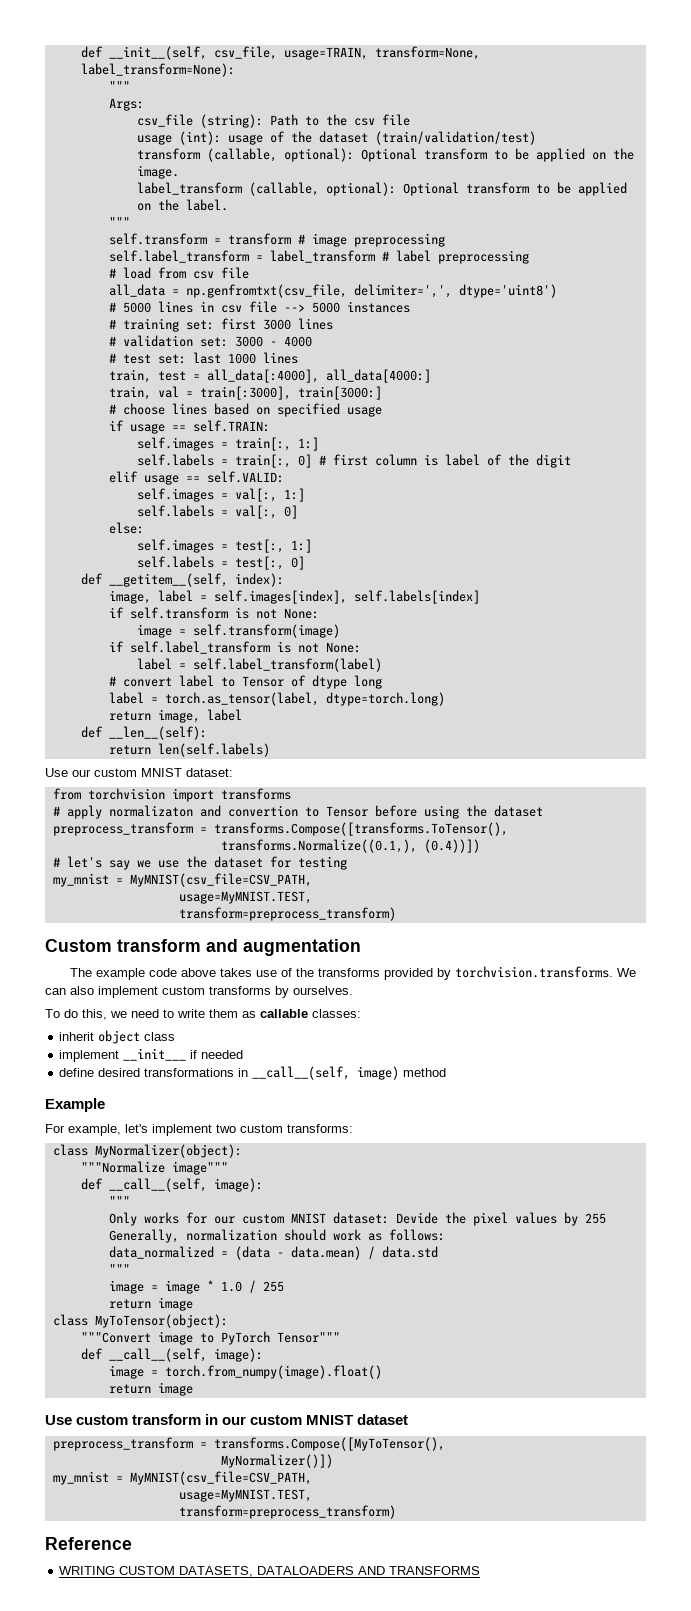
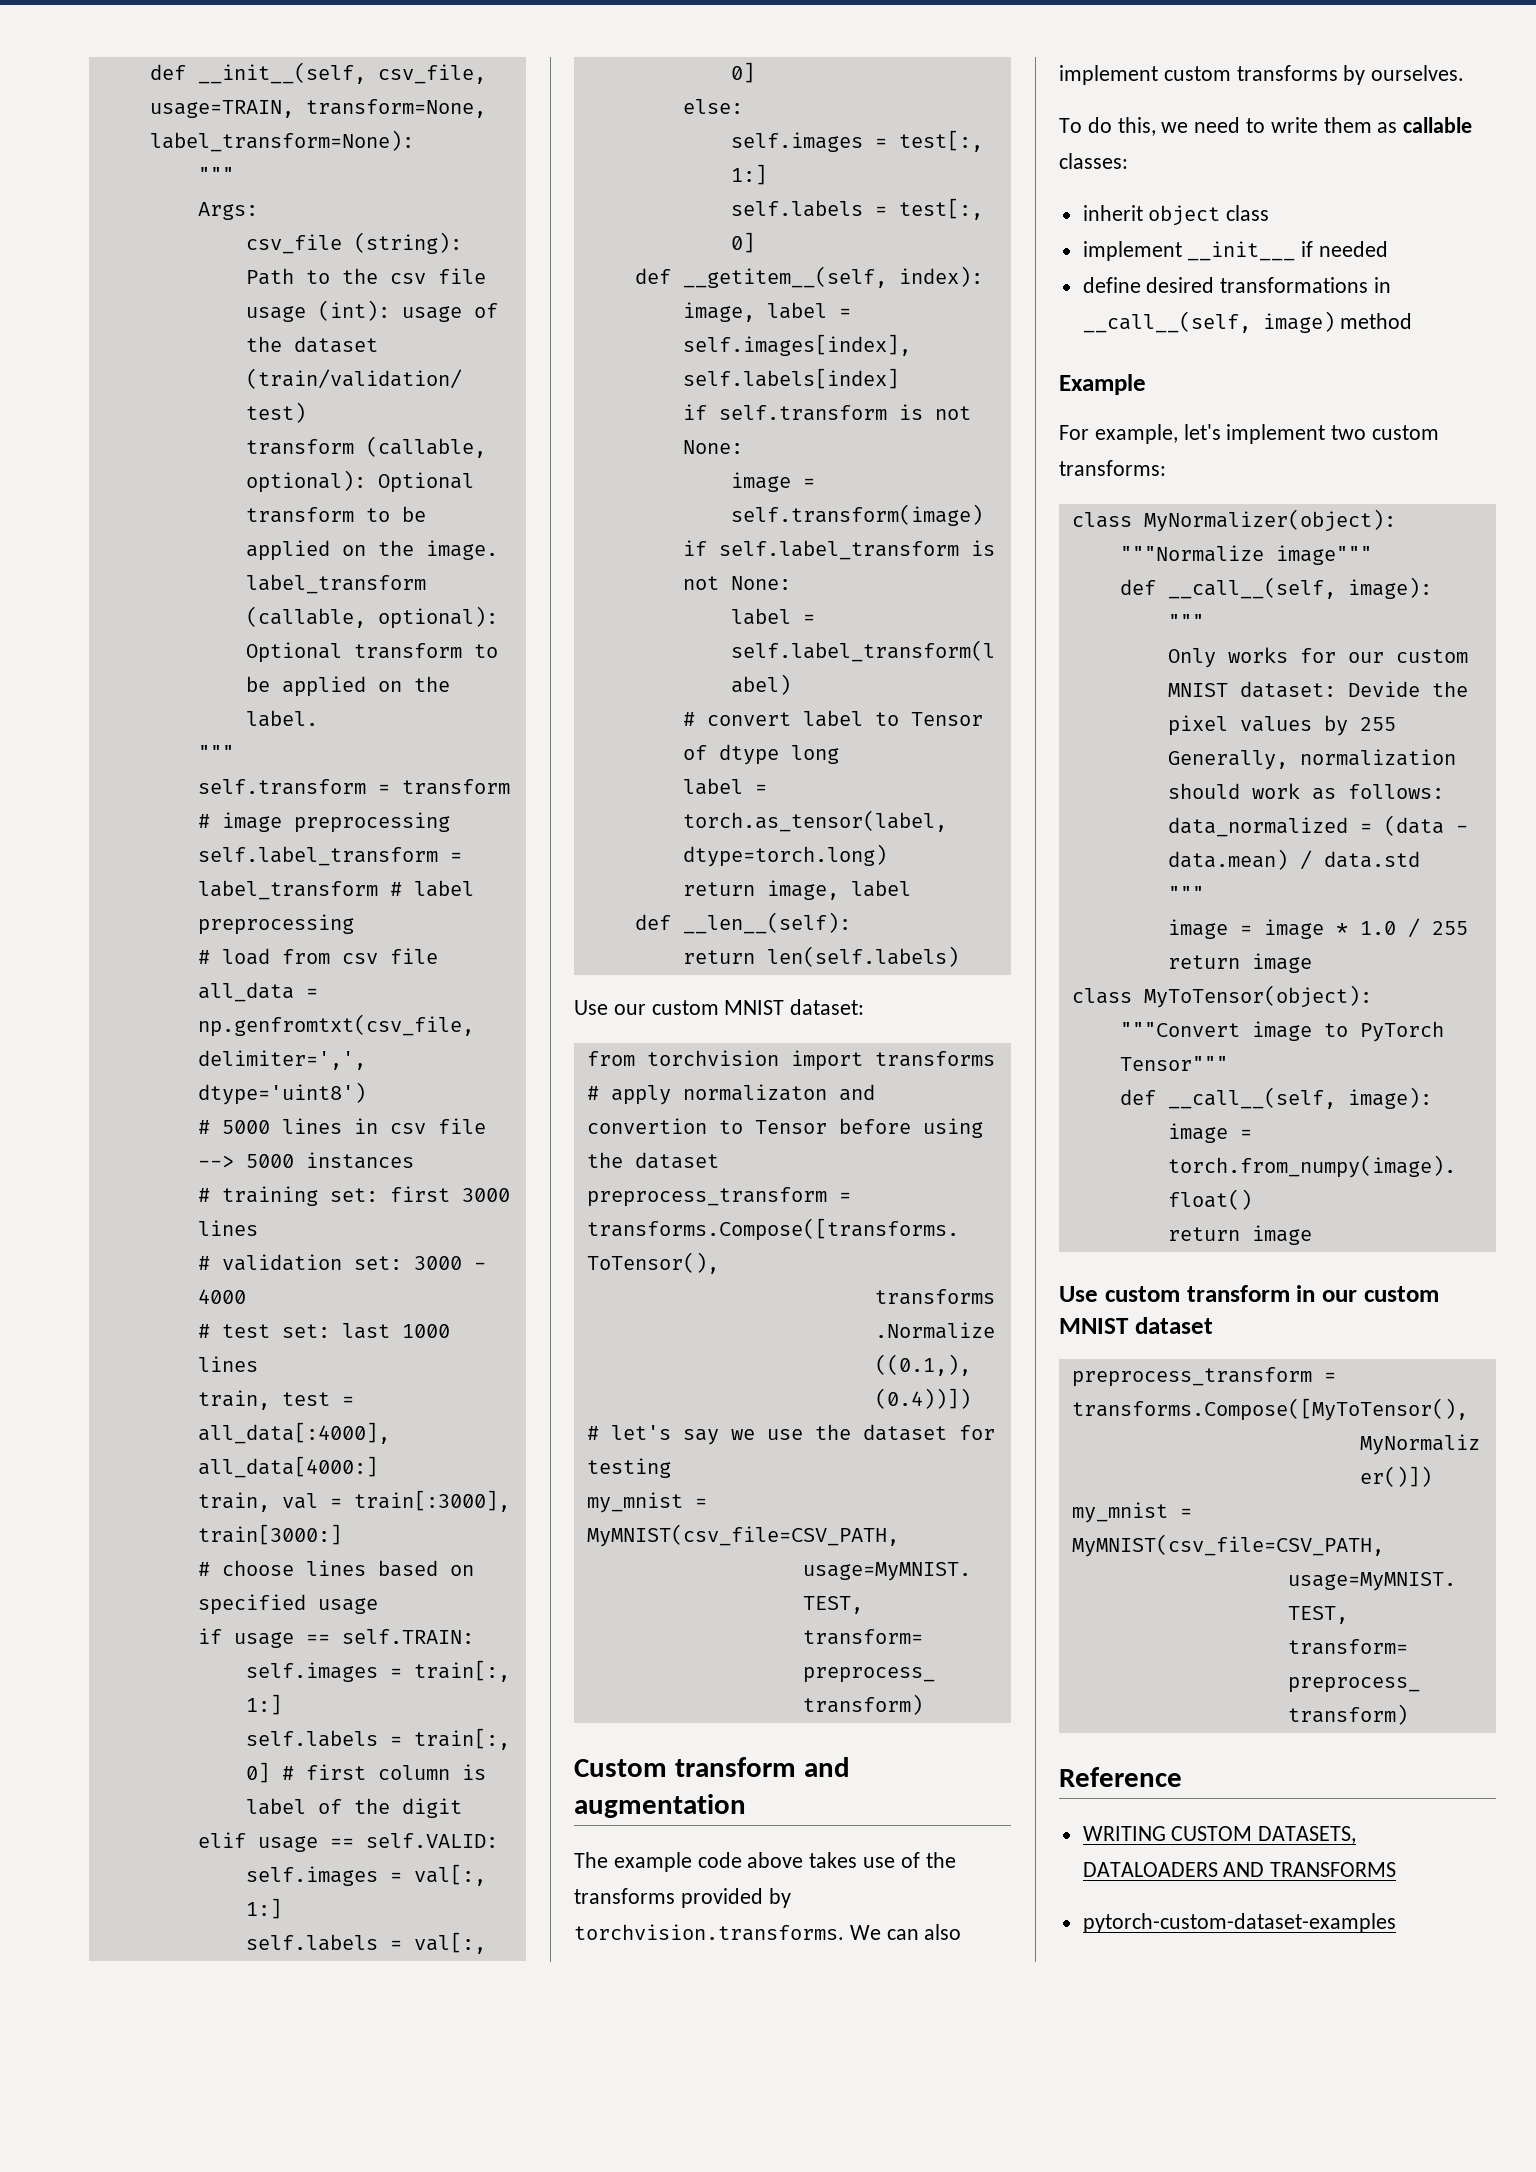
+ pytorch-custom-dataset-examples

